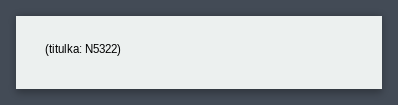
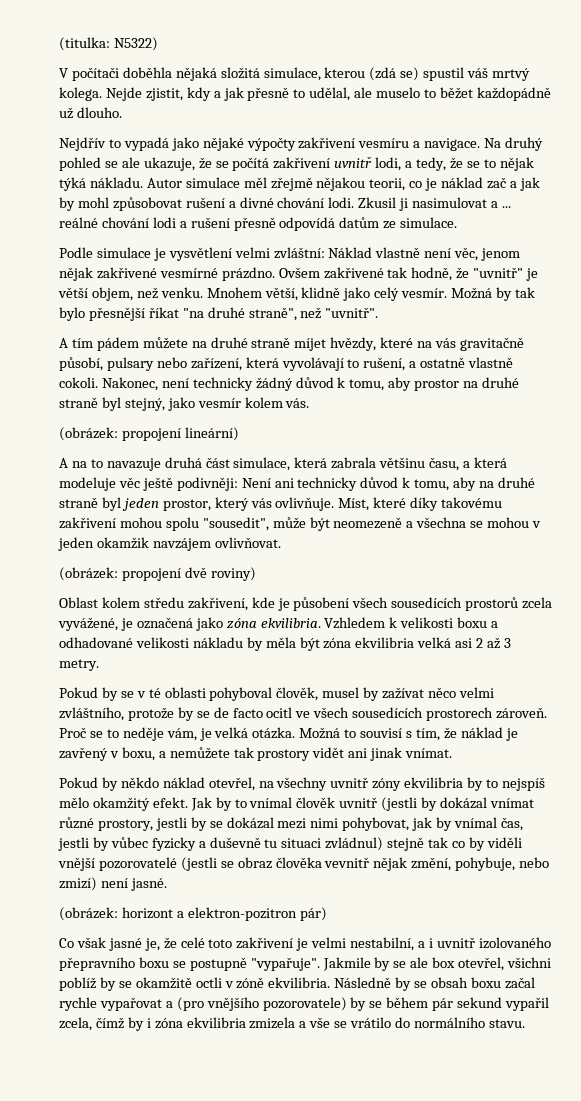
+ V počítači doběhla nějaká složitá simulace, kterou (zdá se) spustil váš mrtvý kolega. Nejde zjistit, kdy a jak přesně to udělal, ale muselo to běžet každopádně už dlouho.
+ Nejdřív to vypadá jako nějaké výpočty zakřivení vesmíru a navigace. Na druhý pohled se ale ukazuje, že se počítá zakřivení uvnitř lodi, a tedy, že se to nějak týká nákladu. Autor simulace měl zřejmě nějakou teorii, co je náklad zač a jak by mohl způsobovat rušení a divné chování lodi. Zkusil ji nasimulovat a ... reálné chování lodi a rušení přesně odpovídá datům ze simulace.
+ Podle simulace je vysvětlení velmi zvláštní: Náklad vlastně není věc, jenom nějak zakřivené vesmírné prázdno. Ovšem zakřivené tak hodně, že "uvnitř" je větší objem, než venku. Mnohem větší, klidně jako celý vesmír. Možná by tak bylo přesnější říkat "na druhé straně", než "uvnitř".
+ A tím pádem můžete na druhé straně míjet hvězdy, které na vás gravitačně působí, pulsary nebo zařízení, která vyvolávají to rušení, a ostatně vlastně cokoli. Nakonec, není technicky žádný důvod k tomu, aby prostor na druhé straně byl stejný, jako vesmír kolem vás.
+ (obrázek: propojení lineární)
+ A na to navazuje druhá část simulace, která zabrala většinu času, a která modeluje věc ještě podivněji: Není ani technicky důvod k tomu, aby na druhé straně byl jeden prostor, který vás ovlivňuje. Míst, které díky takovému zakřivení mohou spolu "sousedit", může být neomezeně a všechna se mohou v jeden okamžik navzájem ovlivňovat.
+ (obrázek: propojení dvě roviny)
+ Oblast kolem středu zakřivení, kde je působení všech sousedících prostorů zcela vyvážené, je označená jako zóna ekvilibria. Vzhledem k velikosti boxu a odhadované velikosti nákladu by měla být zóna ekvilibria velká asi 2 až 3 metry.
+ Pokud by se v té oblasti pohyboval člověk, musel by zažívat něco velmi zvláštního, protože by se de facto ocitl ve všech sousedících prostorech zároveň. Proč se to neděje vám, je velká otázka. Možná to souvisí s tím, že náklad je zavřený v boxu, a nemůžete tak prostory vidět ani jinak vnímat.
+ Pokud by někdo náklad otevřel, na všechny uvnitř zóny ekvilibria by to nejspíš mělo okamžitý efekt. Jak by to vnímal člověk uvnitř (jestli by dokázal vnímat různé prostory, jestli by se dokázal mezi nimi pohybovat, jak by vnímal čas, jestli by vůbec fyzicky a duševně tu situaci zvládnul) stejně tak co by viděli vnější pozorovatelé (jestli se obraz člověka vevnitř nějak změní, pohybuje, nebo zmizí) není jasné.
+ (obrázek: horizont a elektron-pozitron pár)
+ Co však jasné je, že celé toto zakřivení je velmi nestabilní, a i uvnitř izolovaného přepravního boxu se postupně "vypařuje". Jakmile by se ale box otevřel, všichni poblíž by se okamžitě octli v zóně ekvilibria. Následně by se obsah boxu začal rychle vypařovat a (pro vnějšího pozorovatele) by se během pár sekund vypařil zcela, čímž by i zóna ekvilibria zmizela a vše se vrátilo do normálního stavu.

